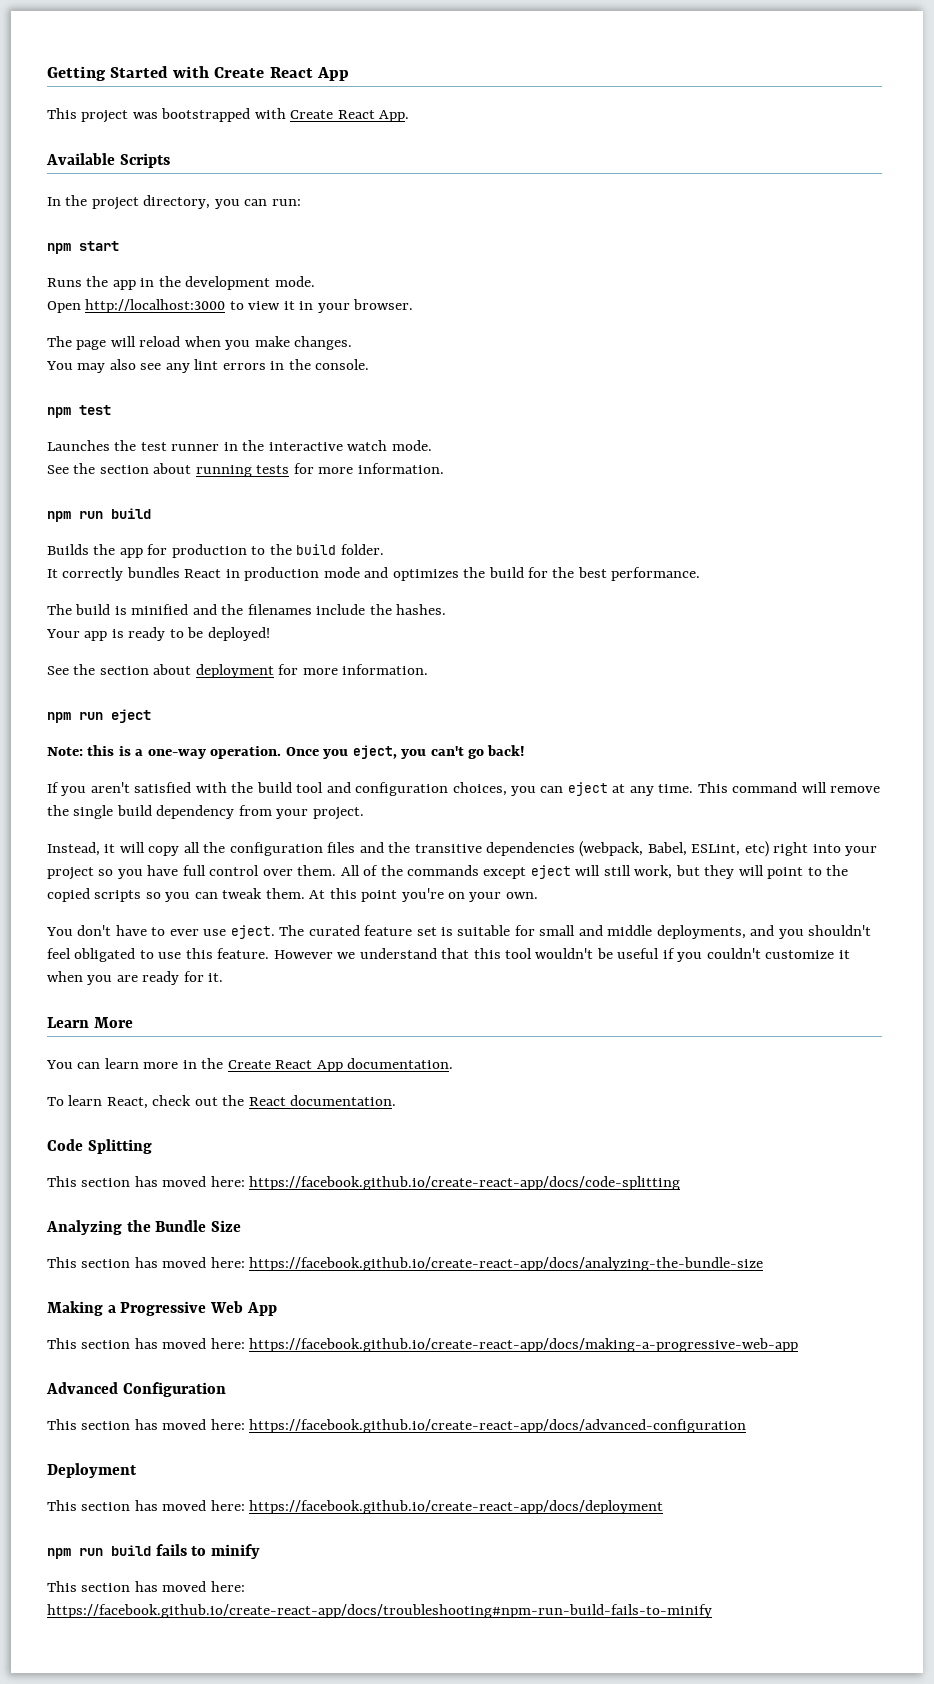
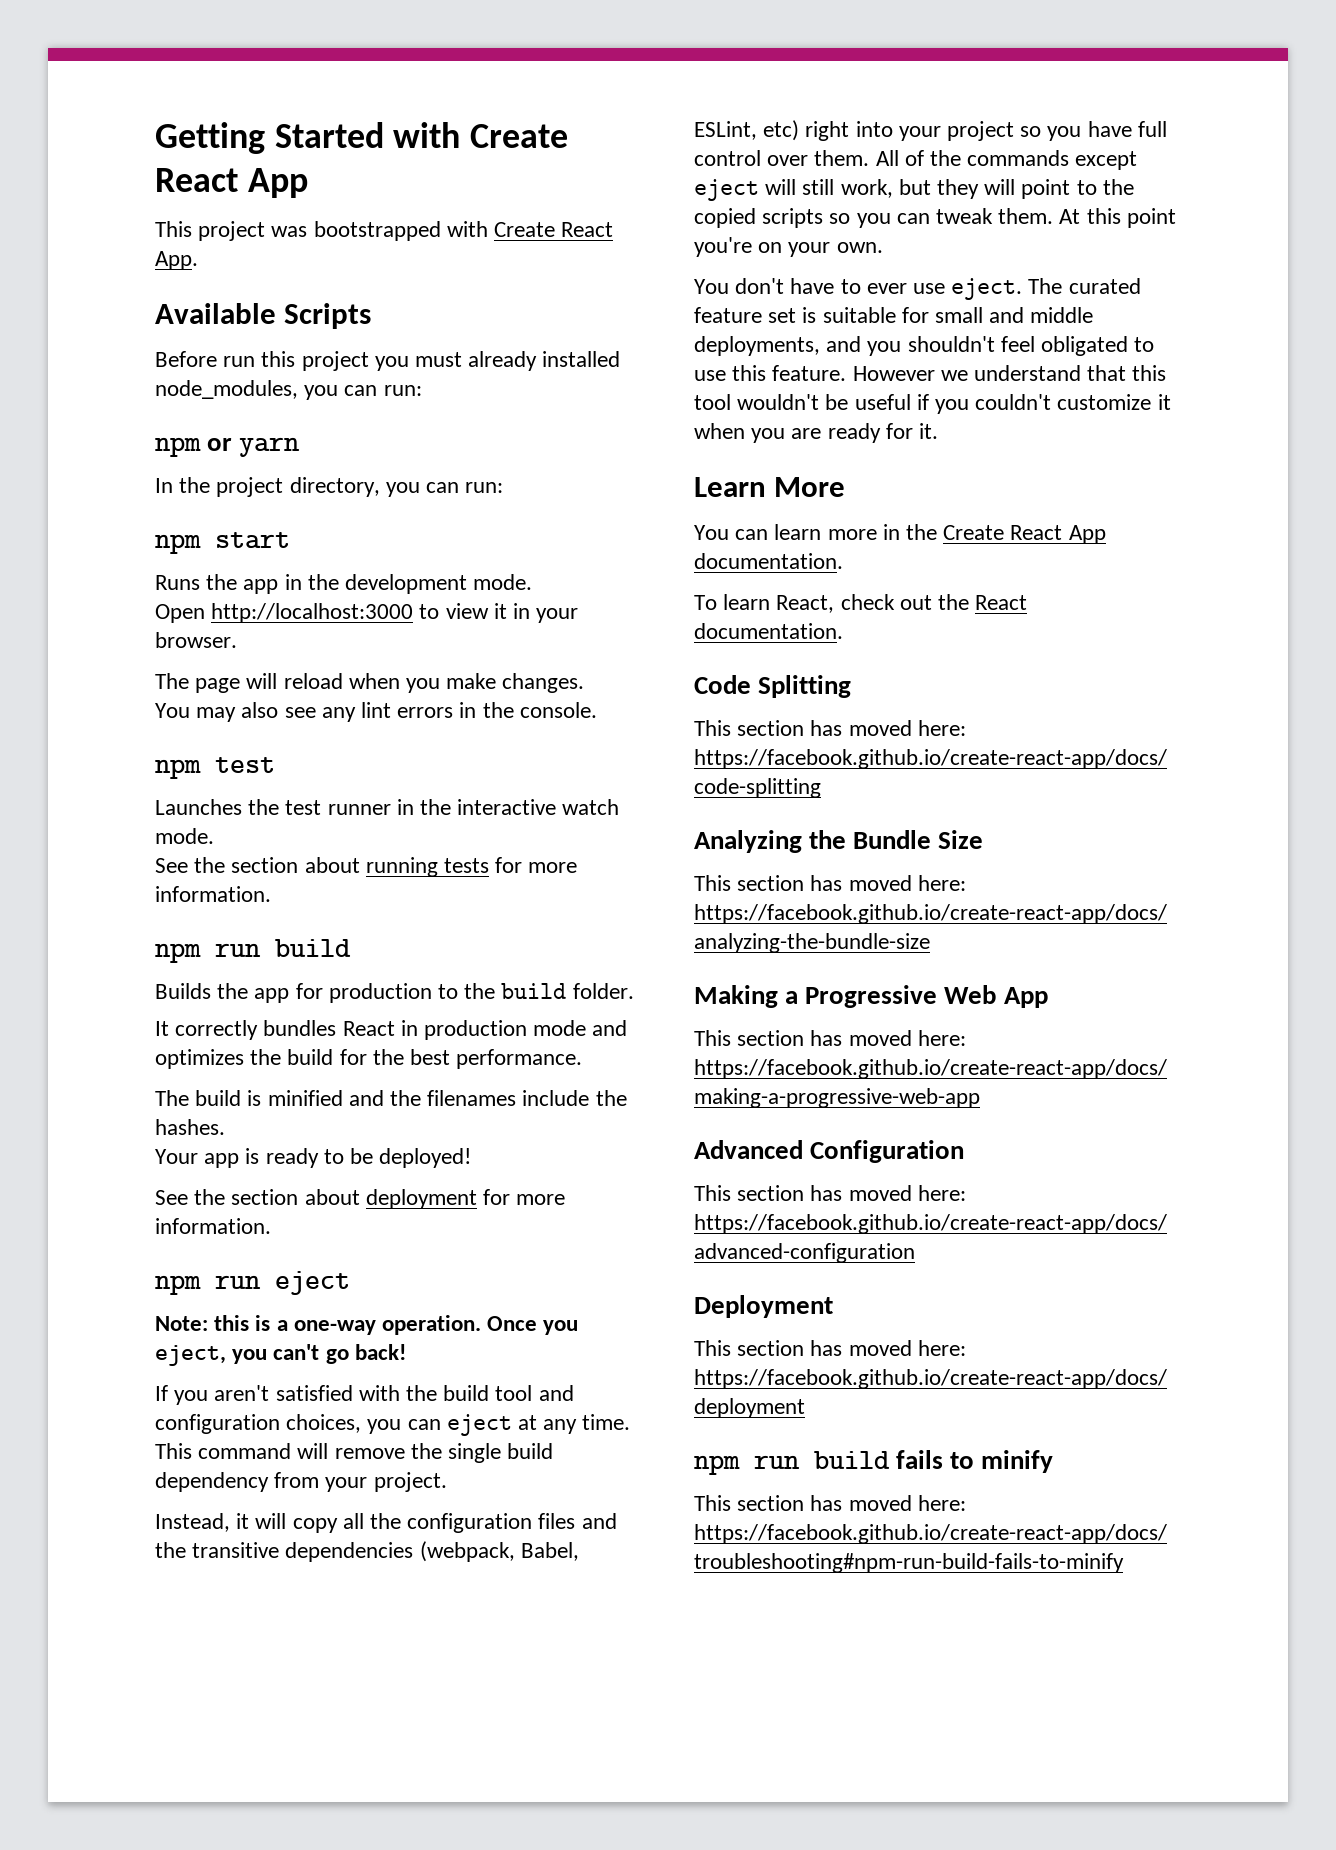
+ Before run this project you must already installed node_modules, you can run:
+ npm or yarn

